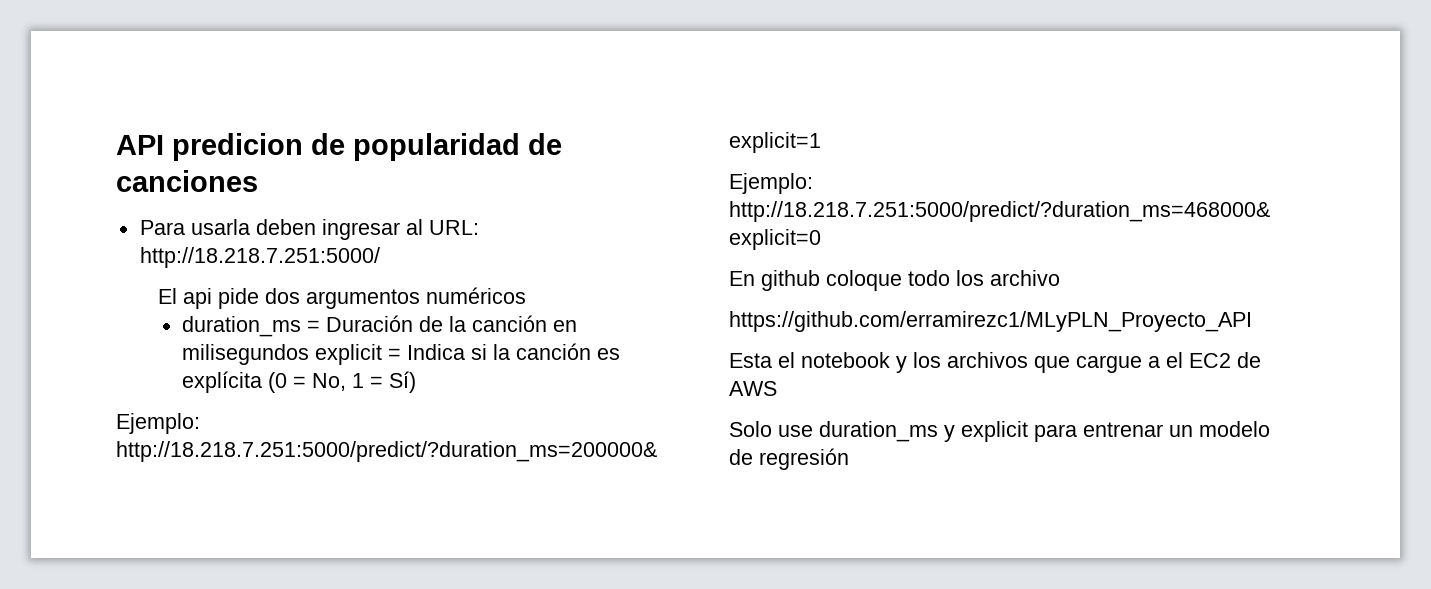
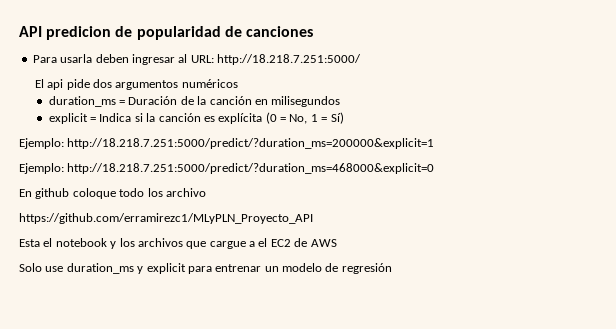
- duration_ms = Duración de la canción en milisegundos explicit = Indica si la canción es explícita (0 = No, 1 = Sí)
+ duration_ms = Duración de la canción en milisegundos
+ explicit = Indica si la canción es explícita (0 = No, 1 = Sí)

